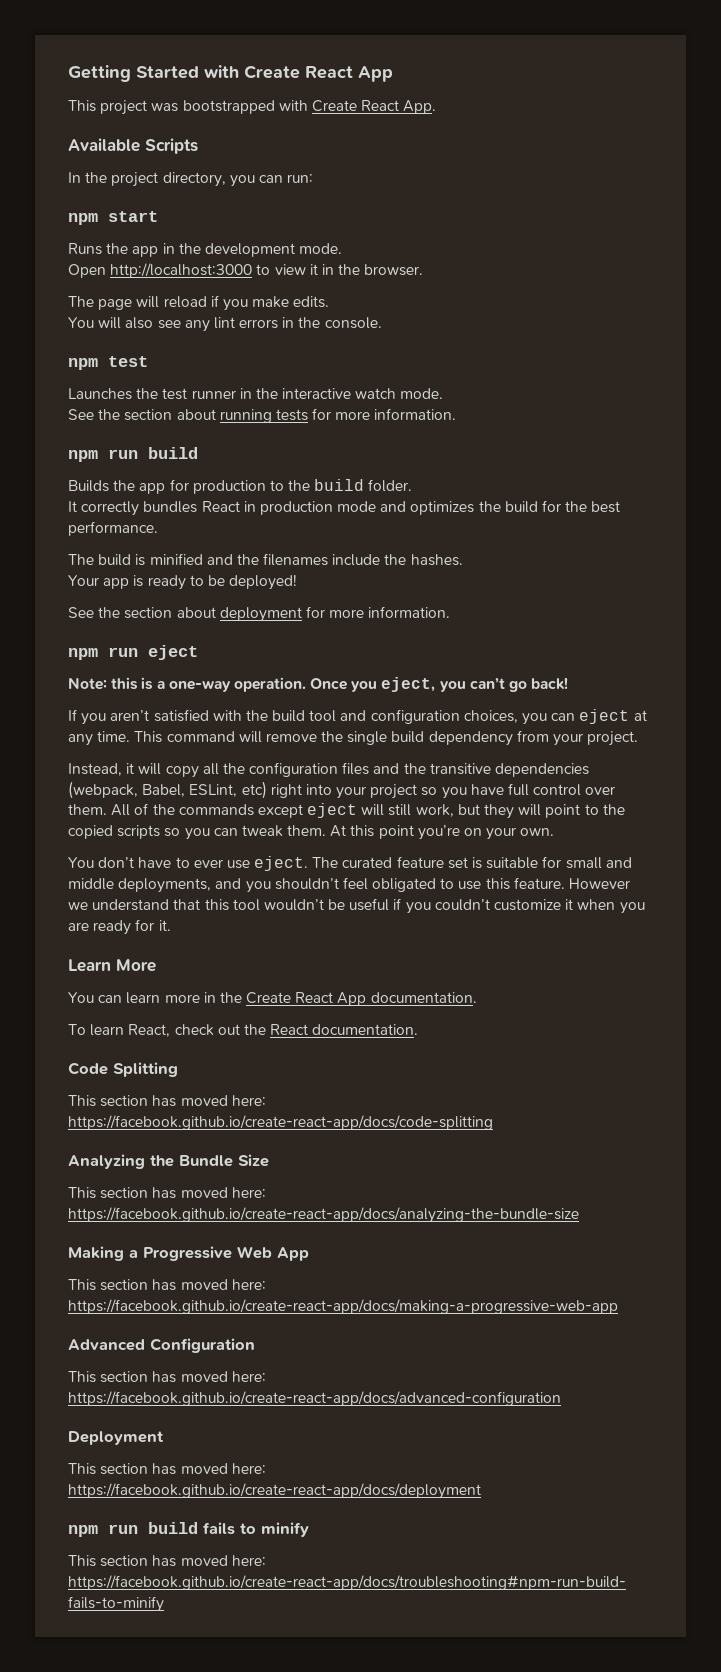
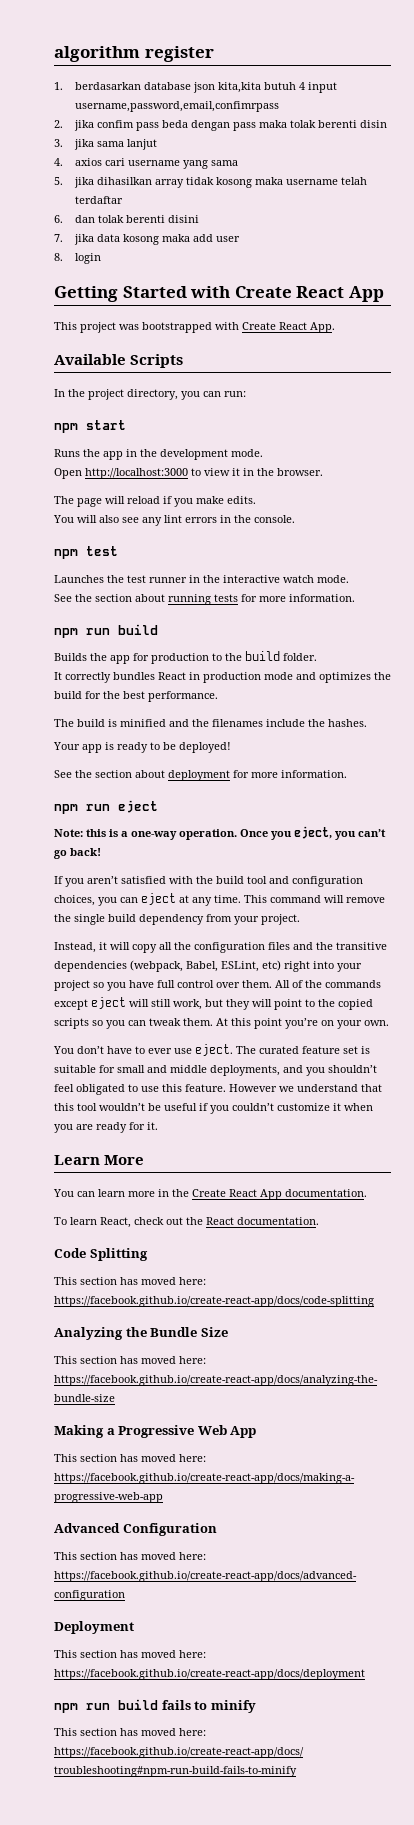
+ algorithm register
+ 1. berdasarkan database json kita,kita butuh 4 input username,password,email,confimrpass
+ 2. jika confim pass beda dengan pass maka tolak berenti disin
+ 3. jika sama lanjut
+ 4. axios cari username yang sama
+ 5. jika dihasilkan array tidak kosong maka username telah terdaftar
+ 6. dan tolak berenti disini
+ 7. jika data kosong maka add user
+ 8. login

